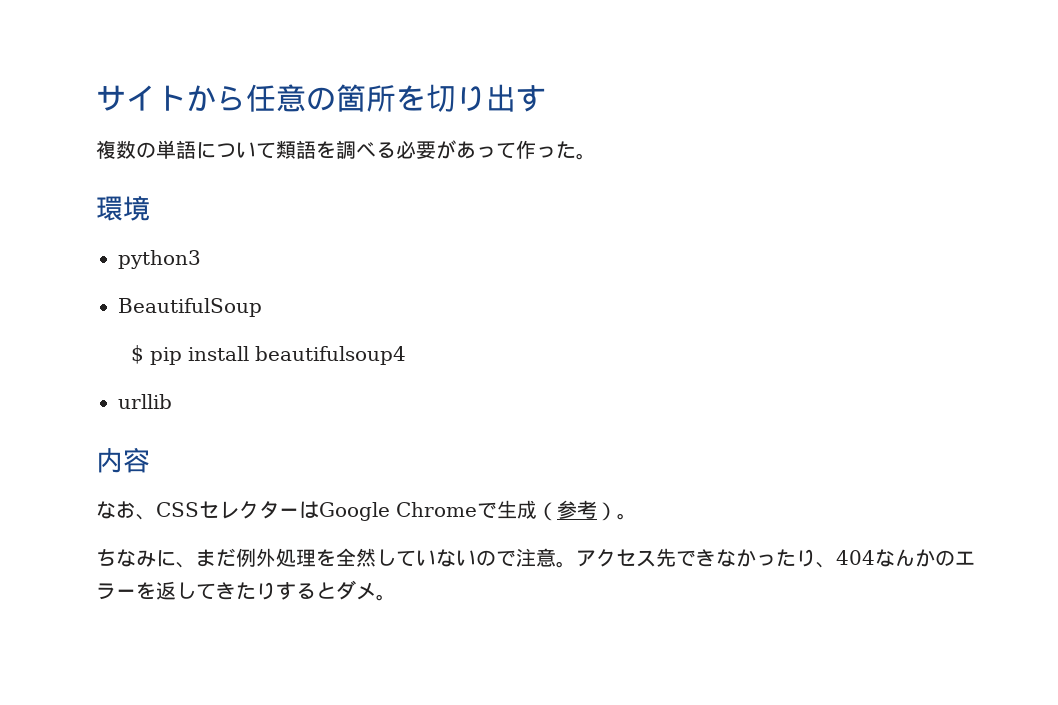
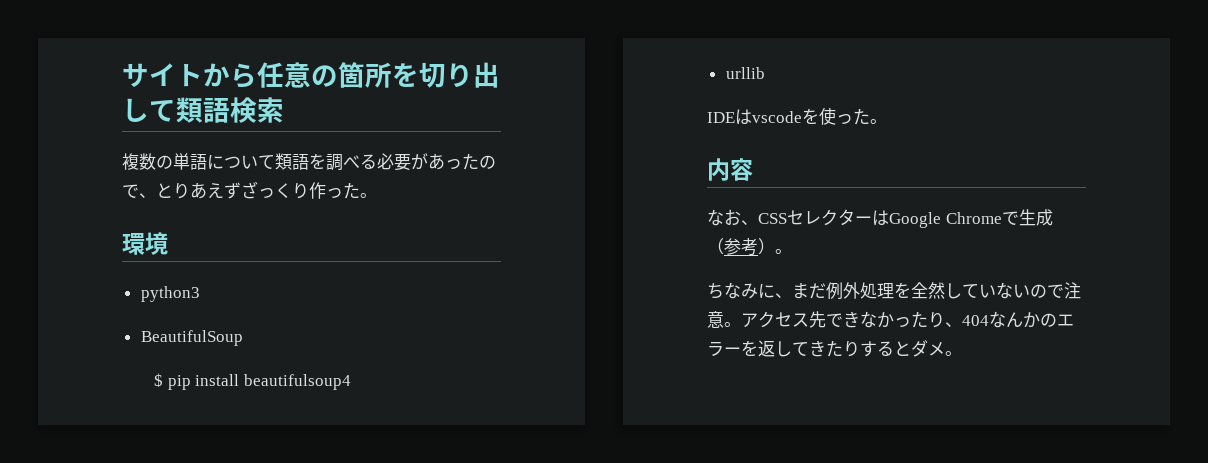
- サイトから任意の箇所を切り出す
+ サイトから任意の箇所を切り出して類語検索
- 複数の単語について類語を調べる必要があって作った。
+ 複数の単語について類語を調べる必要があったので、とりあえずざっくり作った。
+ IDEはvscodeを使った。

